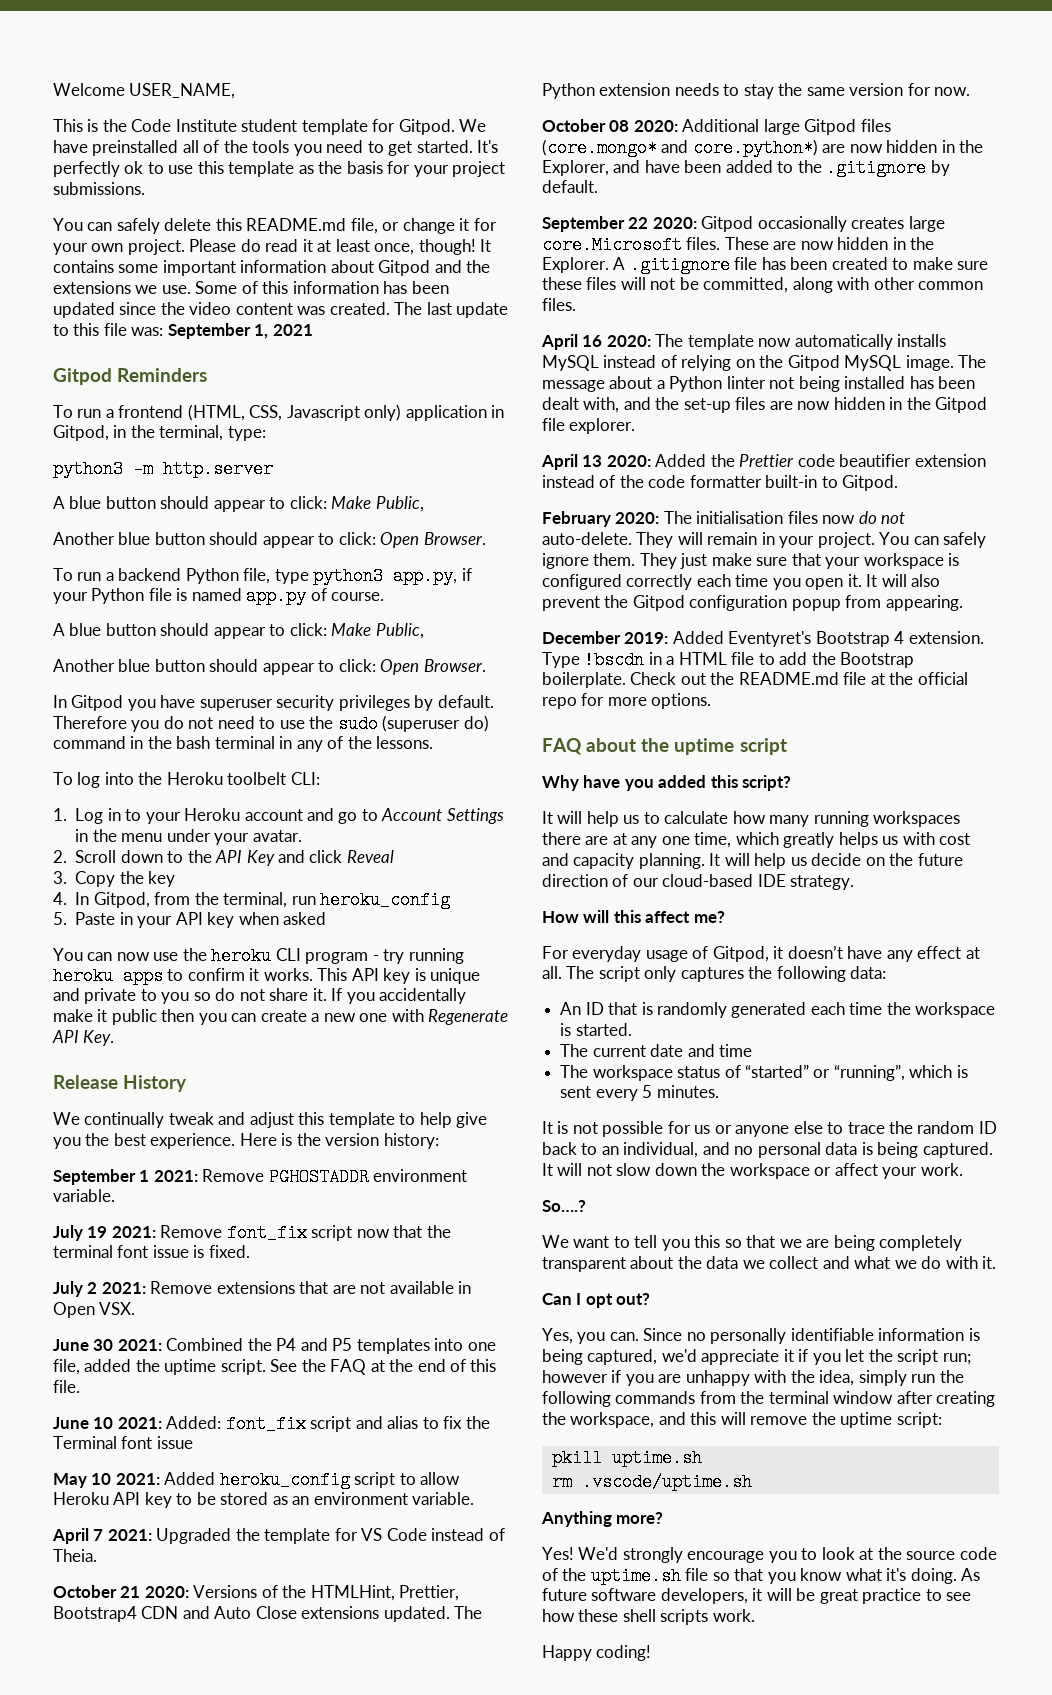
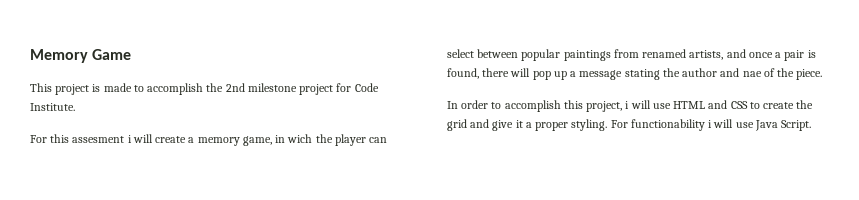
- Welcome USER_NAME,
- This is the Code Institute student template for Gitpod. We have preinstalled all of the tools you need to get started. It's perfectly ok to use this template as the basis for your project submissions.
- You can safely delete this README.md file, or change it for your own project. Please do read it at least once, though! It contains some important information about Gitpod and the extensions we use. Some of this information has been updated since the video content was created. The last update to this file was: September 1, 2021
- Gitpod Reminders
- To run a frontend (HTML, CSS, Javascript only) application in Gitpod, in the terminal, type:
- python3 -m http.server
- A blue button should appear to click: Make Public,
- Another blue button should appear to click: Open Browser.
- To run a backend Python file, type python3 app.py, if your Python file is named app.py of course.
- A blue button should appear to click: Make Public,
- Another blue button should appear to click: Open Browser.
- In Gitpod you have superuser security privileges by default. Therefore you do not need to use the sudo (superuser do) command in the bash terminal in any of the lessons.
- To log into the Heroku toolbelt CLI:
- 1. Log in to your Heroku account and go to Account Settings in the menu under your avatar.
- 2. Scroll down to the API Key and click Reveal
- 3. Copy the key
- 4. In Gitpod, from the terminal, run heroku_config
- 5. Paste in your API key when asked
- You can now use the heroku CLI program - try running heroku apps to confirm it works. This API key is unique and private to you so do not share it. If you accidentally make it public then you can create a new one with Regenerate API Key.
- Release History
- We continually tweak and adjust this template to help give you the best experience. Here is the version history:
- September 1 2021: Remove PGHOSTADDR environment variable.
- July 19 2021: Remove font_fix script now that the terminal font issue is fixed.
- July 2 2021: Remove extensions that are not available in Open VSX.
- June 30 2021: Combined the P4 and P5 templates into one file, added the uptime script. See the FAQ at the end of this file.
- June 10 2021: Added: font_fix script and alias to fix the Terminal font issue
- May 10 2021: Added heroku_config script to allow Heroku API key to be stored as an environment variable.
- April 7 2021: Upgraded the template for VS Code instead of Theia.
- October 21 2020: Versions of the HTMLHint, Prettier, Bootstrap4 CDN and Auto Close extensions updated. The Python extension needs to stay the same version for now.
- October 08 2020: Additional large Gitpod files (core.mongo* and core.python*) are now hidden in the Explorer, and have been added to the .gitignore by default.
- September 22 2020: Gitpod occasionally creates large core.Microsoft files. These are now hidden in the Explorer. A .gitignore file has been created to make sure these files will not be committed, along with other common files.
- April 16 2020: The template now automatically installs MySQL instead of relying on the Gitpod MySQL image. The message about a Python linter not being installed has been dealt with, and the set-up files are now hidden in the Gitpod file explorer.
- April 13 2020: Added the Prettier code beautifier extension instead of the code formatter built-in to Gitpod.
- February 2020: The initialisation files now do not auto-delete. They will remain in your project. You can safely ignore them. They just make sure that your workspace is configured correctly each time you open it. It will also prevent the Gitpod configuration popup from appearing.
- December 2019: Added Eventyret's Bootstrap 4 extension. Type !bscdn in a HTML file to add the Bootstrap boilerplate. Check out the README.md file at the official repo for more options.
- FAQ about the uptime script
- Why have you added this script?
- It will help us to calculate how many running workspaces there are at any one time, which greatly helps us with cost and capacity planning. It will help us decide on the future direction of our cloud-based IDE strategy.
- How will this affect me?
- For everyday usage of Gitpod, it doesn’t have any effect at all. The script only captures the following data:
- An ID that is randomly generated each time the workspace is started.
- The current date and time
- The workspace status of “started” or “running”, which is sent every 5 minutes.
- It is not possible for us or anyone else to trace the random ID back to an individual, and no personal data is being captured. It will not slow down the workspace or affect your work.
- So….?
- We want to tell you this so that we are being completely transparent about the data we collect and what we do with it.
- Can I opt out?
- Yes, you can. Since no personally identifiable information is being captured, we'd appreciate it if you let the script run; however if you are unhappy with the idea, simply run the following commands from the terminal window after creating the workspace, and this will remove the uptime script:
- pkill uptime.sh
- rm .vscode/uptime.sh
- Anything more?
- Yes! We'd strongly encourage you to look at the source code of the uptime.sh file so that you know what it's doing. As future software developers, it will be great practice to see how these shell scripts work.
- Happy coding!
+ Memory Game
+ This project is made to accomplish the 2nd milestone project for Code Institute.
+ For this assesment i will create a memory game, in wich the player can select between popular paintings from renamed artists, and once a pair is found, there will pop up a message stating the author and nae of the piece.
+ In order to accomplish this project, i will use HTML and CSS to create the grid and give it a proper styling. For functionability i will use Java Script.

